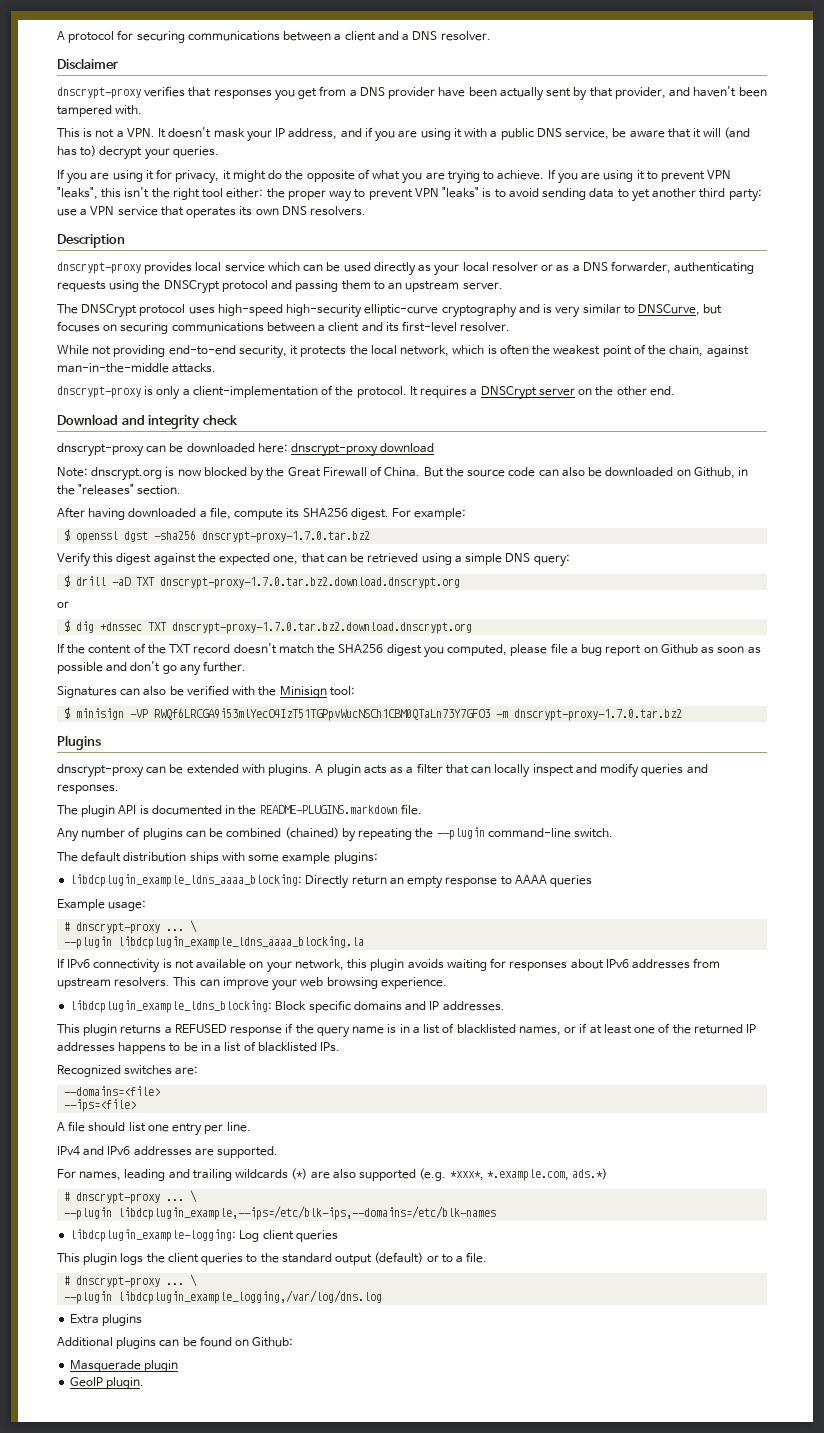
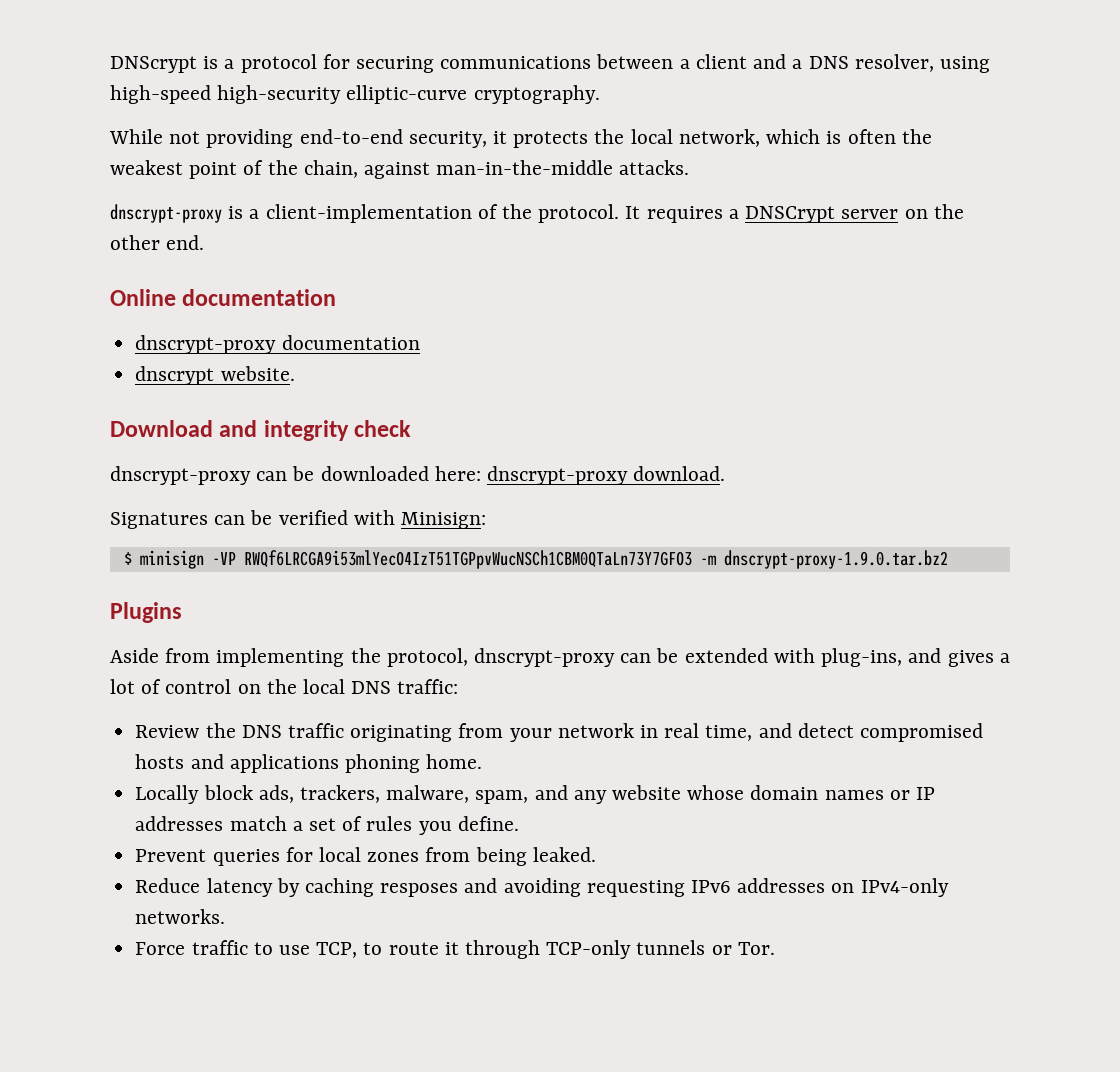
- A protocol for securing communications between a client and a DNS resolver.
- Disclaimer
- dnscrypt-proxy verifies that responses you get from a DNS provider have been actually sent by that provider, and haven't been tampered with.
- This is not a VPN. It doesn't mask your IP address, and if you are using it with a public DNS service, be aware that it will (and has to) decrypt your queries.
- If you are using it for privacy, it might do the opposite of what you are trying to achieve. If you are using it to prevent VPN "leaks", this isn't the right tool either: the proper way to prevent VPN "leaks" is to avoid sending data to yet another third party: use a VPN service that operates its own DNS resolvers.
- Description
- dnscrypt-proxy provides local service which can be used directly as your local resolver or as a DNS forwarder, authenticating requests using the DNSCrypt protocol and passing them to an upstream server.
- The DNSCrypt protocol uses high-speed high-security elliptic-curve cryptography and is very similar to DNSCurve, but focuses on securing communications between a client and its first-level resolver.
+ DNScrypt is a protocol for securing communications between a client and a DNS resolver, using high-speed high-security elliptic-curve cryptography.
- dnscrypt-proxy is only a client-implementation of the protocol.
+ dnscrypt-proxy is a client-implementation of the protocol.
+ Online documentation
+ dnscrypt-proxy documentation
+ dnscrypt website.
- dnscrypt-proxy can be downloaded here: dnscrypt-proxy download
- Note: dnscrypt.org is now blocked by the Great Firewall of China. But the source code can also be downloaded on Github, in the "releases" section.
- After having downloaded a file, compute its SHA256 digest. For example:
- $ openssl dgst -sha256 dnscrypt-proxy-1.7.0.tar.bz2
- Verify this digest against the expected one, that can be retrieved using a simple DNS query:
- $ drill -aD TXT dnscrypt-proxy-1.7.0.tar.bz2.download.dnscrypt.org
- or
- $ dig +dnssec TXT dnscrypt-proxy-1.7.0.tar.bz2.download.dnscrypt.org
- If the content of the TXT record doesn't match the SHA256 digest you computed, please file a bug report on Github as soon as possible and don't go any further.
+ dnscrypt-proxy can be downloaded here: dnscrypt-proxy download.
- Signatures can also be verified with the Minisign tool:
+ Signatures can be verified with Minisign:
- $ minisign -VP RWQf6LRCGA9i53mlYecO4IzT51TGPpvWucNSCh1CBM0QTaLn73Y7GFO3 -m dnscrypt-proxy-1.7.0.tar.bz2
+ $ minisign -VP RWQf6LRCGA9i53mlYecO4IzT51TGPpvWucNSCh1CBM0QTaLn73Y7GFO3 -m dnscrypt-proxy-1.9.0.tar.bz2
- dnscrypt-proxy can be extended with plugins. A plugin acts as a filter that can locally inspect and modify queries and responses.
- The plugin API is documented in the README-PLUGINS.markdown file.
- Any number of plugins can be combined (chained) by repeating the --plugin command-line switch.
- The default distribution ships with some example plugins:
- libdcplugin_example_ldns_aaaa_blocking: Directly return an empty response to AAAA queries
- Example usage:
- # dnscrypt-proxy ... \
- --plugin libdcplugin_example_ldns_aaaa_blocking.la
- If IPv6 connectivity is not available on your network, this plugin avoids waiting for responses about IPv6 addresses from upstream resolvers. This can improve your web browsing experience.
- libdcplugin_example_ldns_blocking: Block specific domains and IP addresses.
- This plugin returns a REFUSED response if the query name is in a list of blacklisted names, or if at least one of the returned IP addresses happens to be in a list of blacklisted IPs.
- Recognized switches are:
- --domains=<file>
- --ips=<file>
- A file should list one entry per line.
- IPv4 and IPv6 addresses are supported.
- For names, leading and trailing wildcards (*) are also supported (e.g. *xxx*, *.example.com, ads.*)
- # dnscrypt-proxy ... \
- --plugin libdcplugin_example,--ips=/etc/blk-ips,--domains=/etc/blk-names
- libdcplugin_example-logging: Log client queries
- This plugin logs the client queries to the standard output (default) or to a file.
- # dnscrypt-proxy ... \
- --plugin libdcplugin_example_logging,/var/log/dns.log
- Extra plugins
- Additional plugins can be found on Github:
- Masquerade plugin
- GeoIP plugin.
+ Aside from implementing the protocol, dnscrypt-proxy can be extended with plug-ins, and gives a lot of control on the local DNS traffic:
+ Review the DNS traffic originating from your network in real time, and detect compromised hosts and applications phoning home.
+ Locally block ads, trackers, malware, spam, and any website whose domain names or IP addresses match a set of rules you define.
+ Prevent queries for local zones from being leaked.
+ Reduce latency by caching resposes and avoiding requesting IPv6 addresses on IPv4-only networks.
+ Force traffic to use TCP, to route it through TCP-only tunnels or Tor.

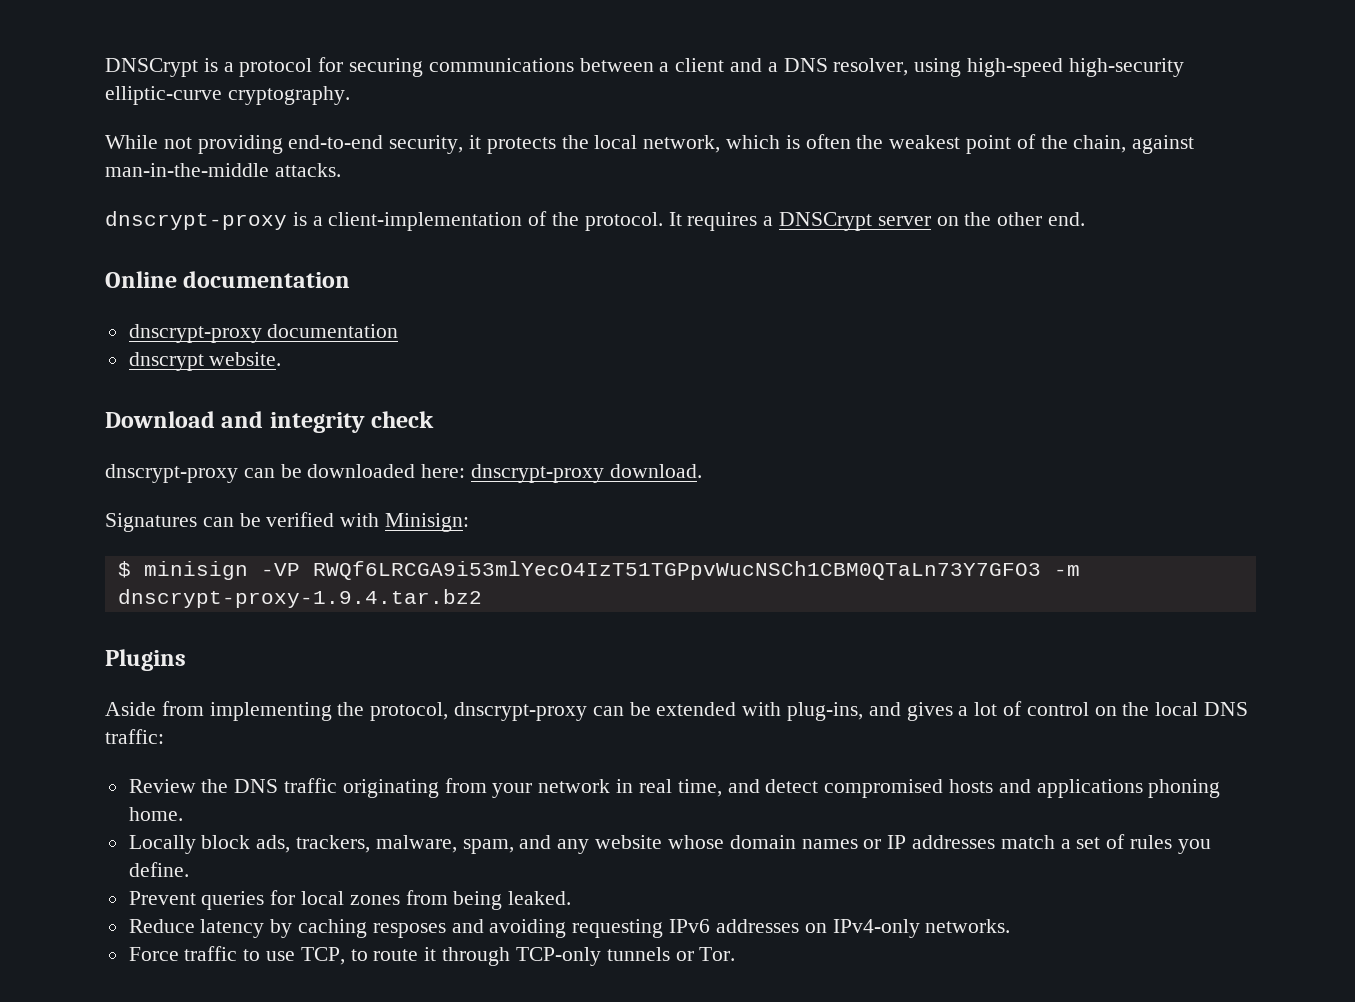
- DNScrypt is a protocol for securing communications between a client and a DNS resolver, using high-speed high-security elliptic-curve cryptography.
+ DNSCrypt is a protocol for securing communications between a client and a DNS resolver, using high-speed high-security elliptic-curve cryptography.
- $ minisign -VP RWQf6LRCGA9i53mlYecO4IzT51TGPpvWucNSCh1CBM0QTaLn73Y7GFO3 -m dnscrypt-proxy-1.9.0.tar.bz2
+ $ minisign -VP RWQf6LRCGA9i53mlYecO4IzT51TGPpvWucNSCh1CBM0QTaLn73Y7GFO3 -m dnscrypt-proxy-1.9.4.tar.bz2

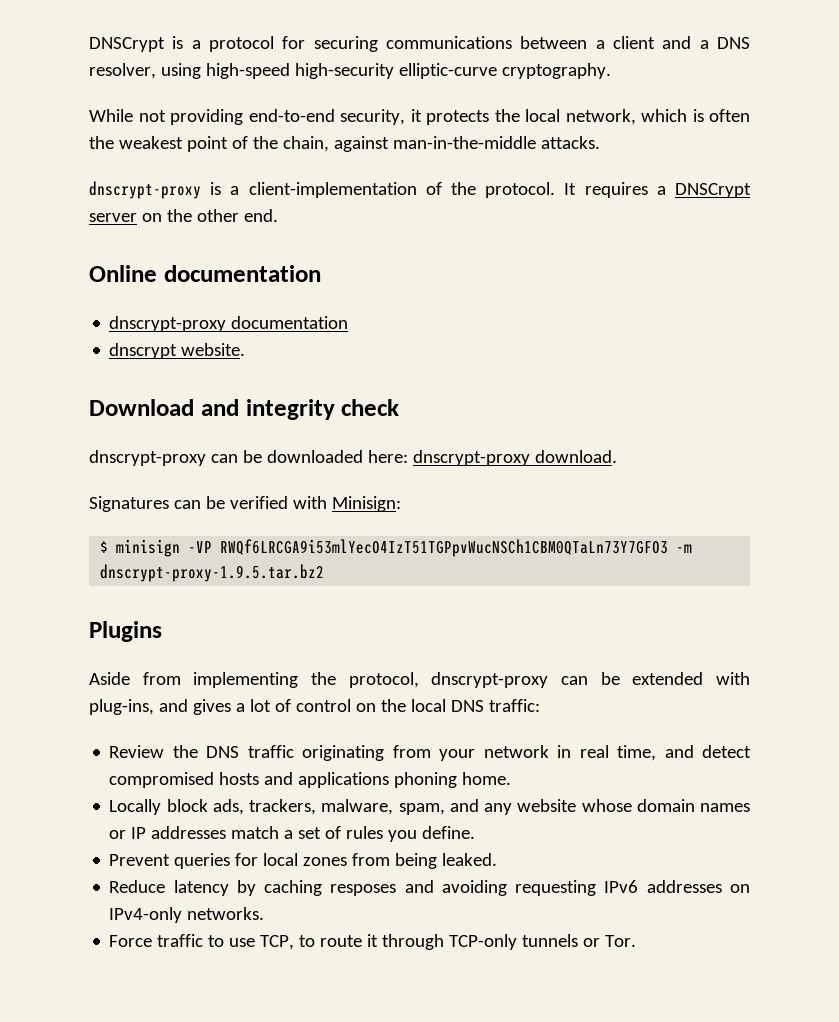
- $ minisign -VP RWQf6LRCGA9i53mlYecO4IzT51TGPpvWucNSCh1CBM0QTaLn73Y7GFO3 -m dnscrypt-proxy-1.9.4.tar.bz2
+ $ minisign -VP RWQf6LRCGA9i53mlYecO4IzT51TGPpvWucNSCh1CBM0QTaLn73Y7GFO3 -m dnscrypt-proxy-1.9.5.tar.bz2

